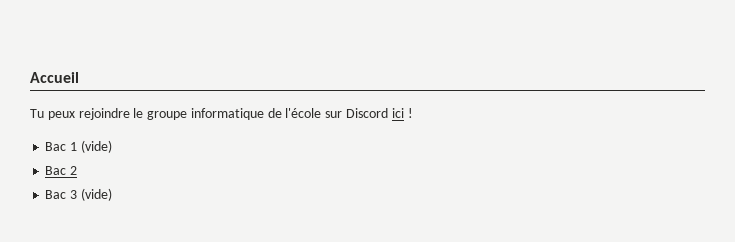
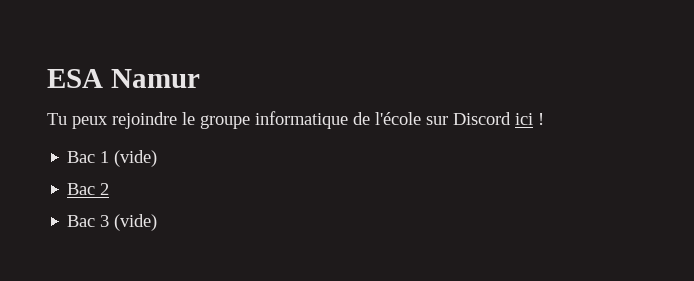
- Accueil
+ ESA Namur

